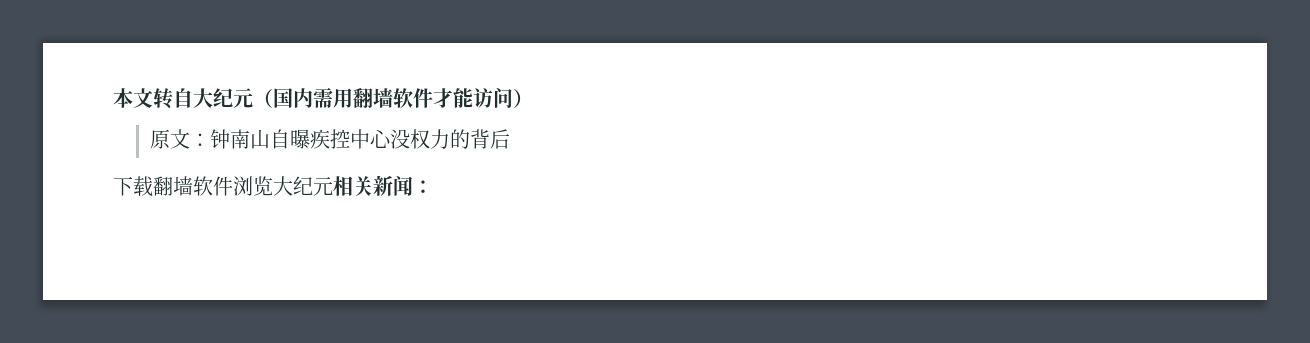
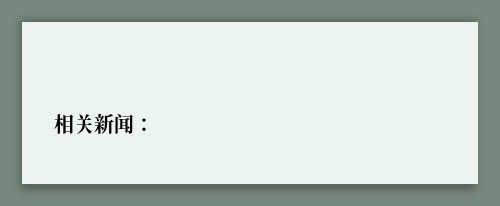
- 本文转自大纪元（国内需用翻墙软件才能访问）
- 原文：钟南山自曝疾控中心没权力的背后
- 下载翻墙软件浏览大纪元相关新闻：
+ 相关新闻：

